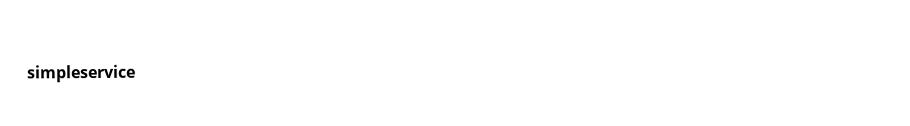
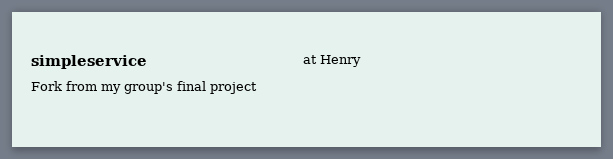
+ Fork from my group's final project at Henry

